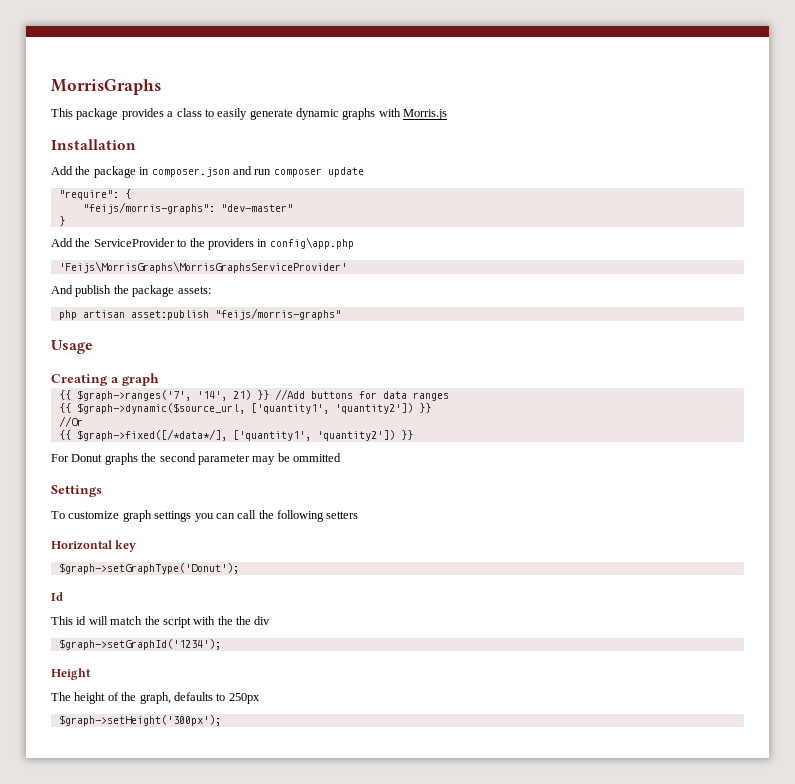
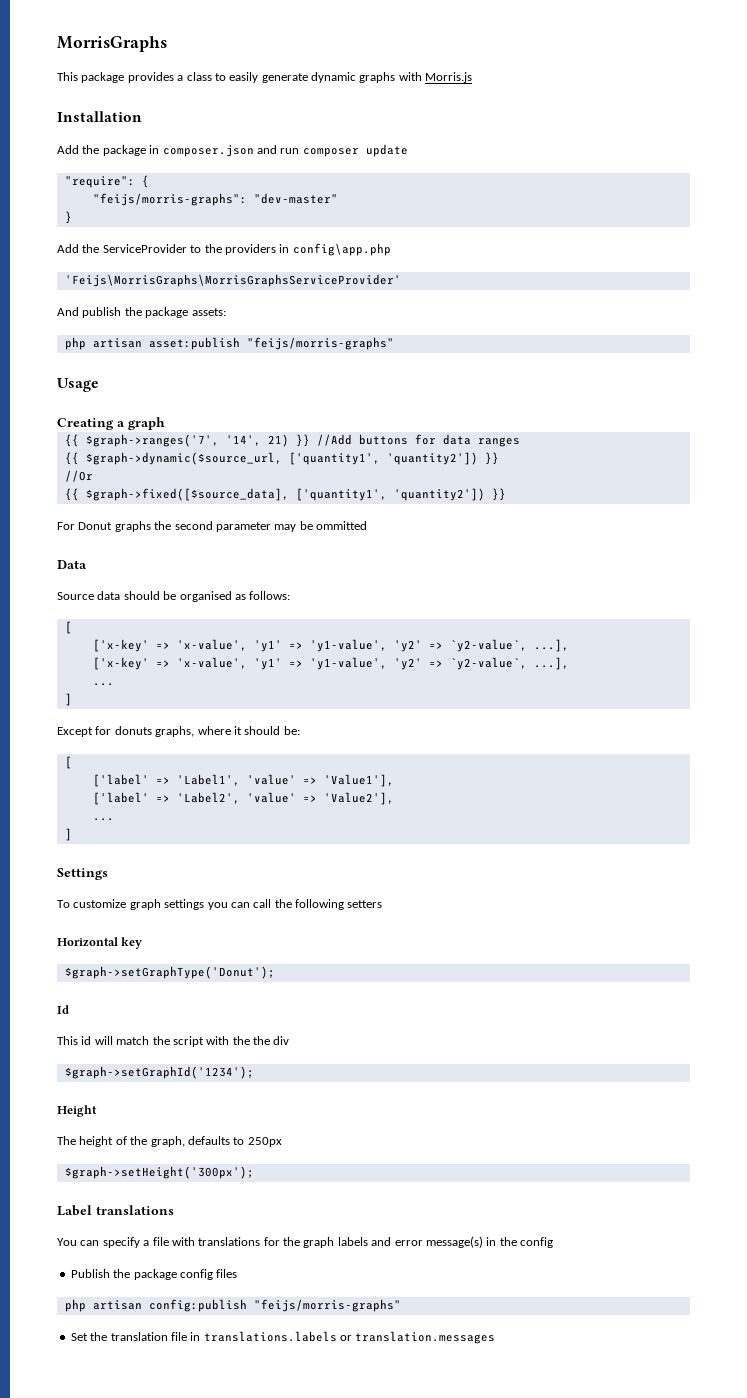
- {{ $graph->fixed([/*data*/], ['quantity1', 'quantity2']) }}
+ {{ $graph->fixed([$source_data], ['quantity1', 'quantity2']) }}
+ Data
+ Source data should be organised as follows:
+ [
+ ['x-key' => 'x-value', 'y1' => 'y1-value', 'y2' => `y2-value`, ...],
+ ['x-key' => 'x-value', 'y1' => 'y1-value', 'y2' => `y2-value`, ...],
+ ...
+ ]
+ Except for donuts graphs, where it should be:
+ [
+ ['label' => 'Label1', 'value' => 'Value1'],
+ ['label' => 'Label2', 'value' => 'Value2'],
+ ...
+ ]
+ Label translations
+ You can specify a file with translations for the graph labels and error message(s) in the config
+ Publish the package config files
+ php artisan config:publish "feijs/morris-graphs"
+ Set the translation file in translations.labels or translation.messages

